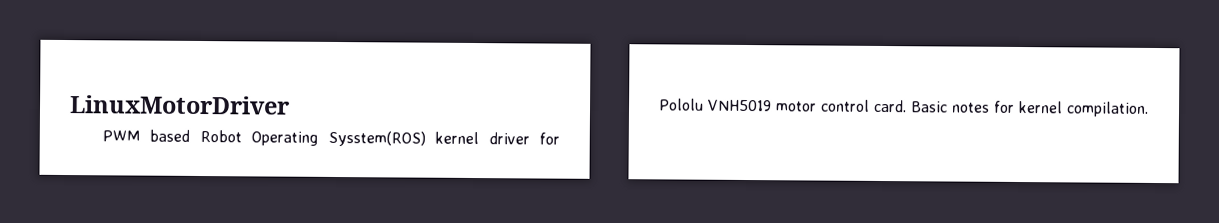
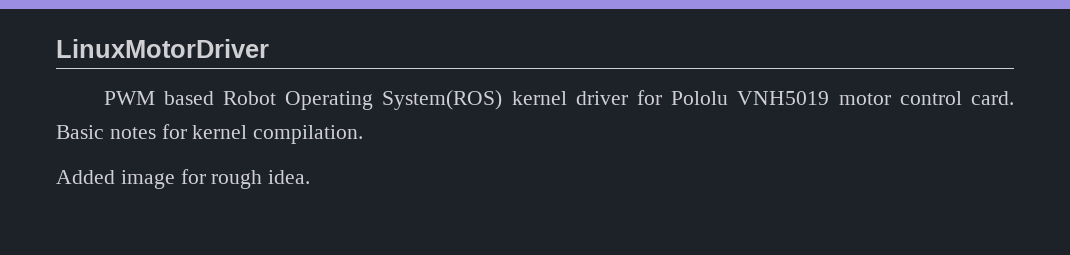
- PWM based Robot Operating Sysstem(ROS) kernel driver for Pololu VNH5019 motor control card.
+ PWM based Robot Operating System(ROS) kernel driver for Pololu VNH5019 motor control card.
+ Added image for rough idea.

